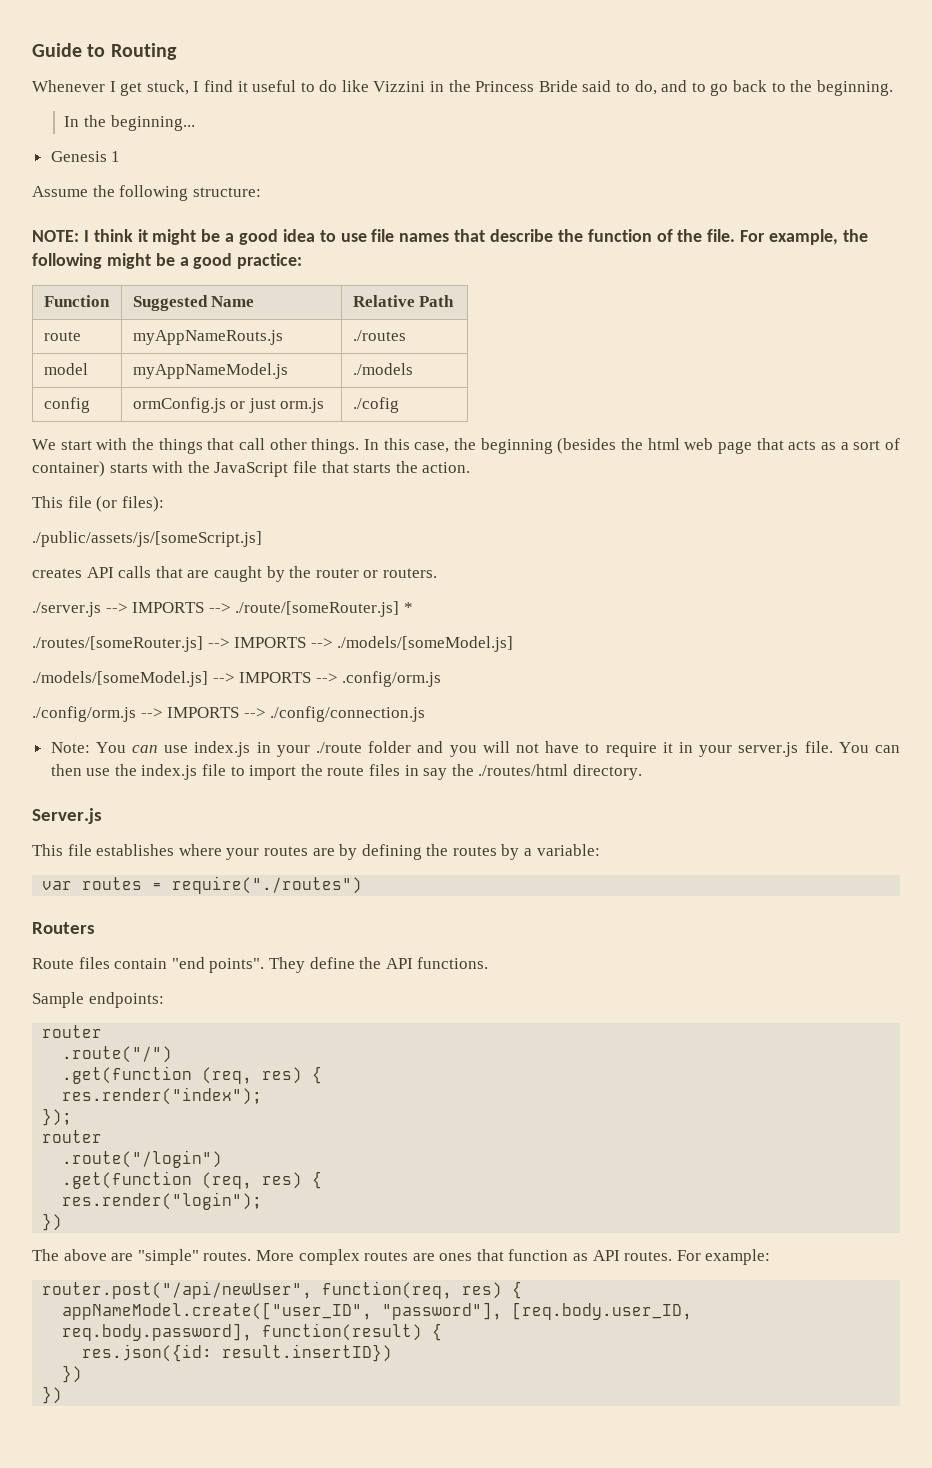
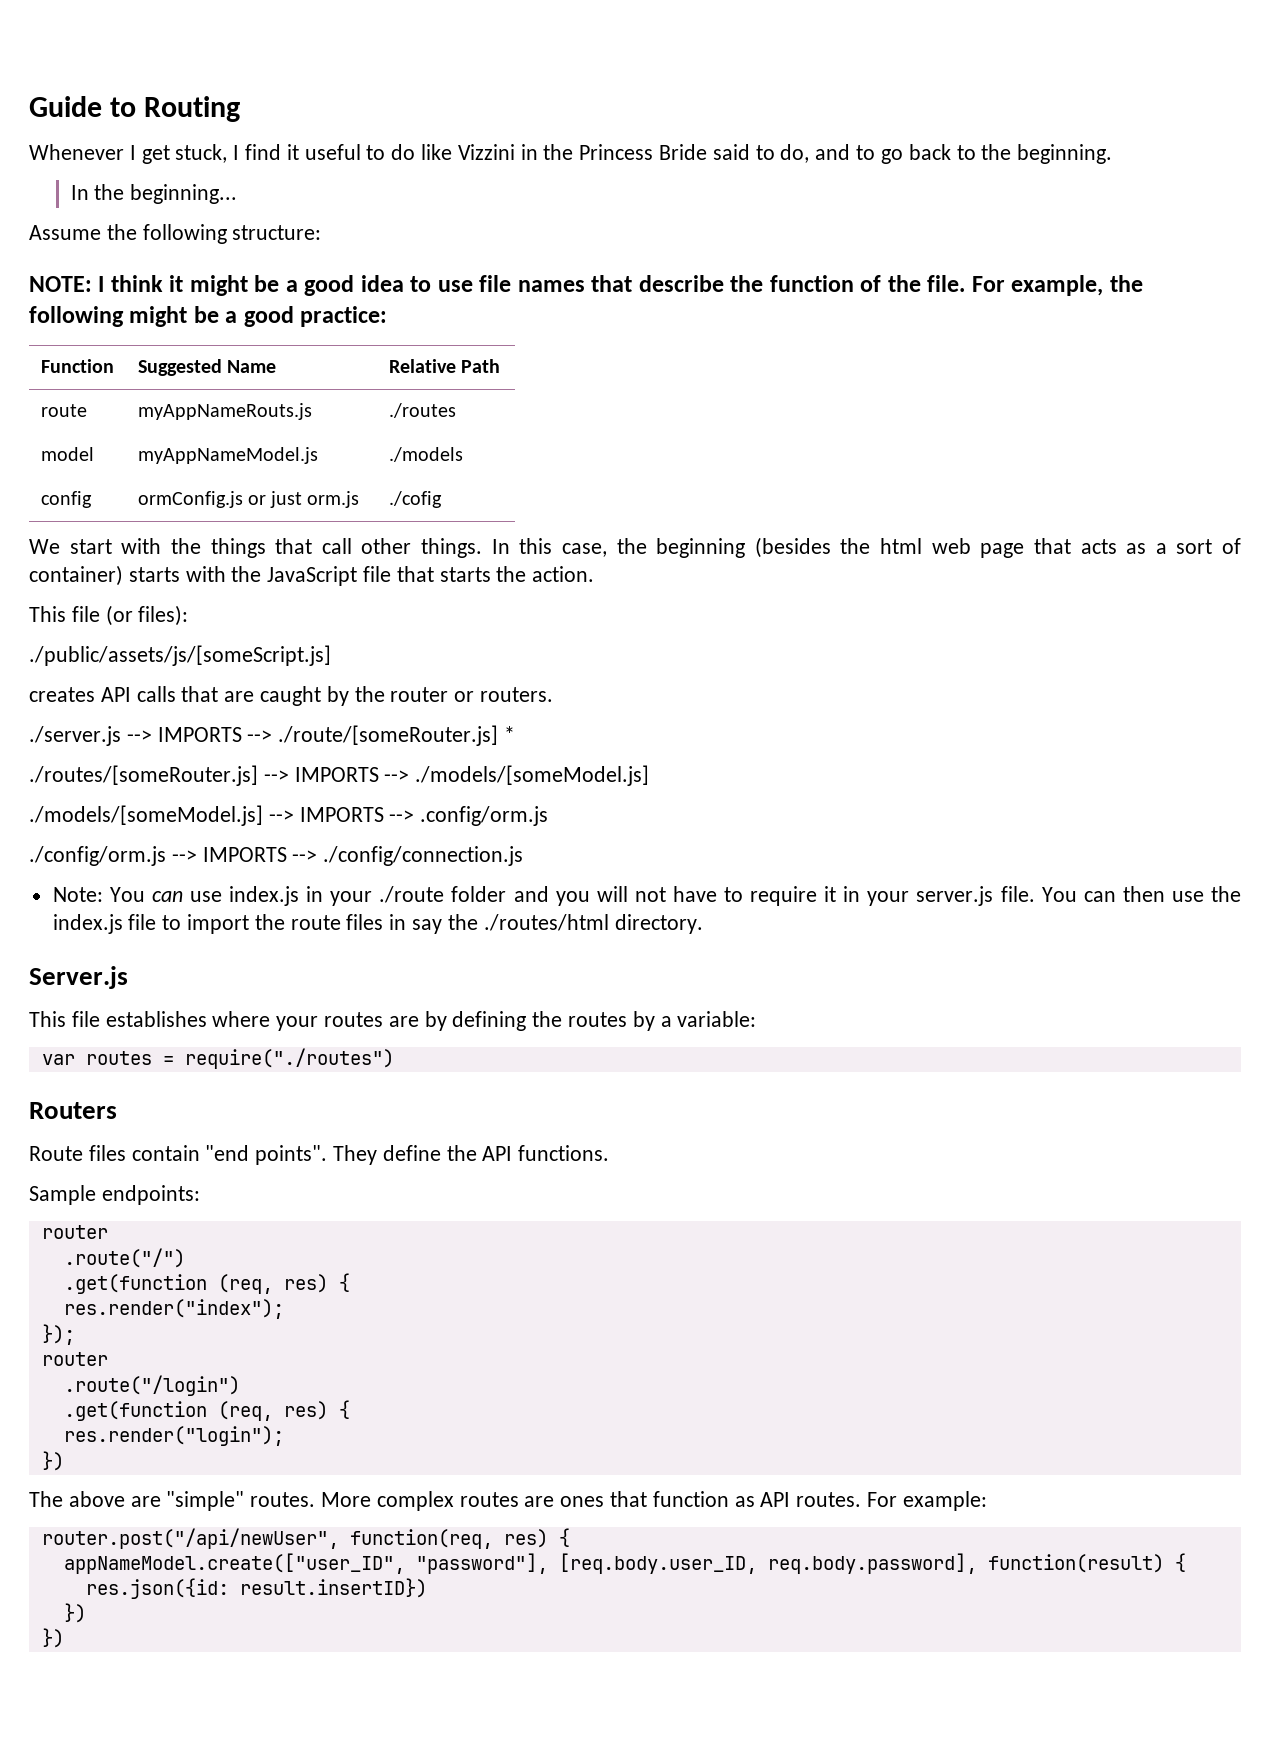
- Genesis 1

